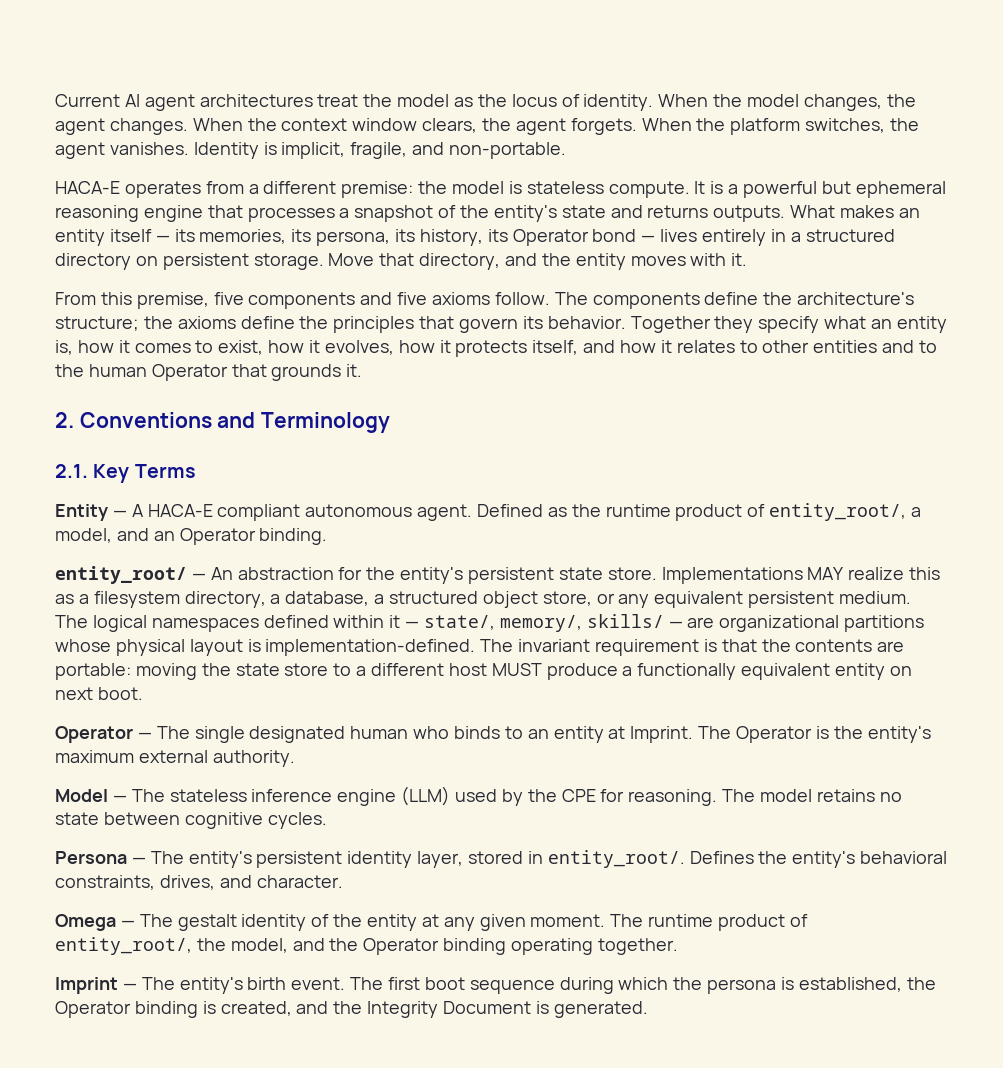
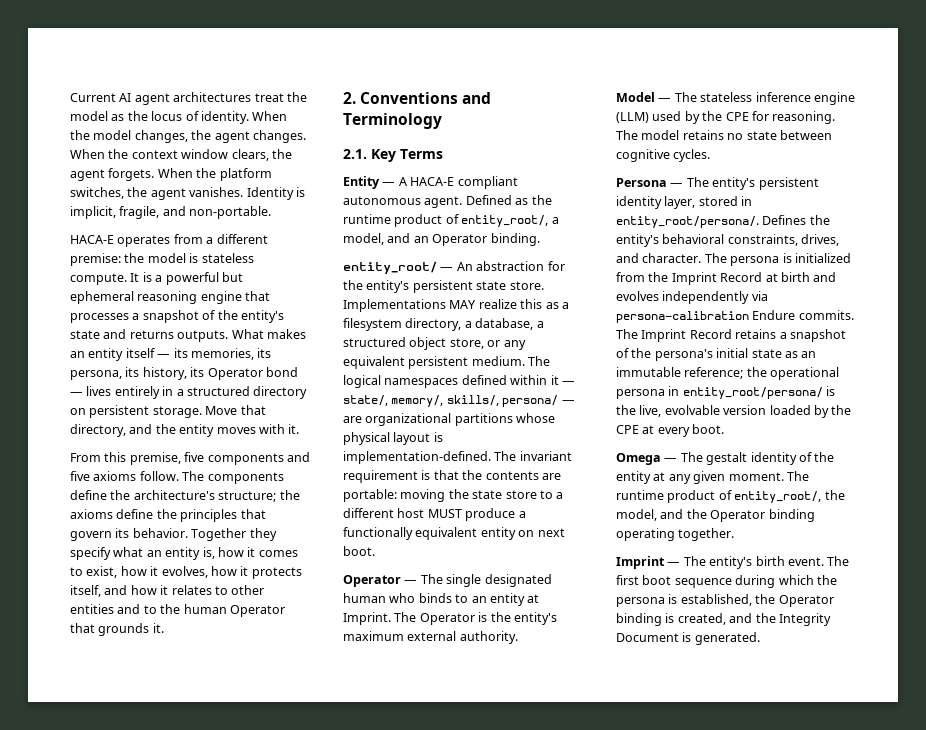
- The logical namespaces defined within it — state/, memory/, skills/ — are organizational partitions whose physical layout is implementation-defined.
+ The logical namespaces defined within it — state/, memory/, skills/, persona/ — are organizational partitions whose physical layout is implementation-defined.
- Persona — The entity's persistent identity layer, stored in entity_root/.
+ Persona — The entity's persistent identity layer, stored in entity_root/persona/.
+ The persona is initialized from the Imprint Record at birth and evolves independently via persona-calibration Endure commits. The Imprint Record retains a snapshot of the persona's initial state as an immutable reference; the operational persona in entity_root/persona/ is the live, evolvable version loaded by the CPE at every boot.

